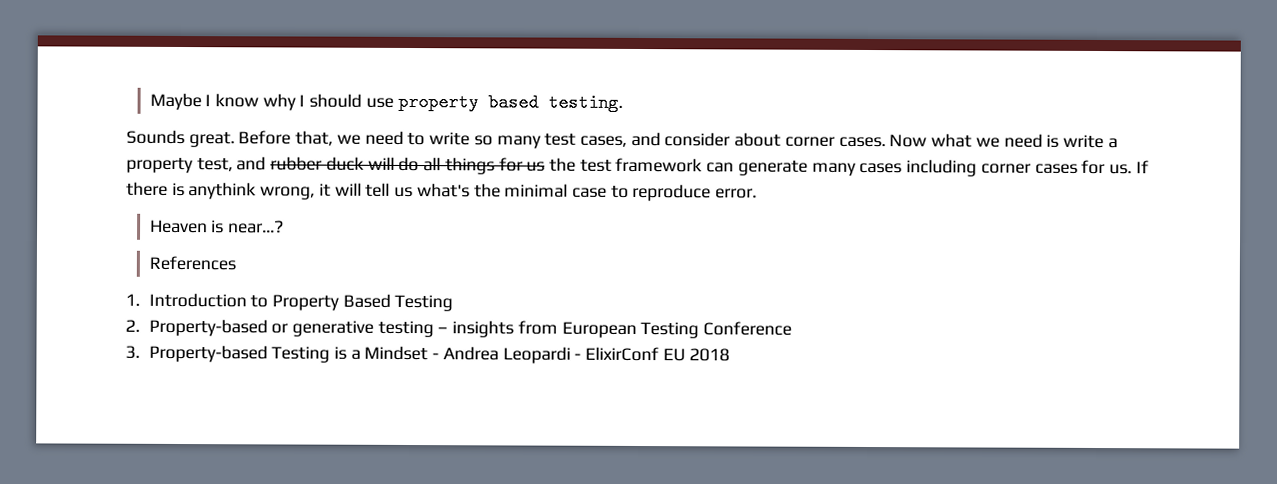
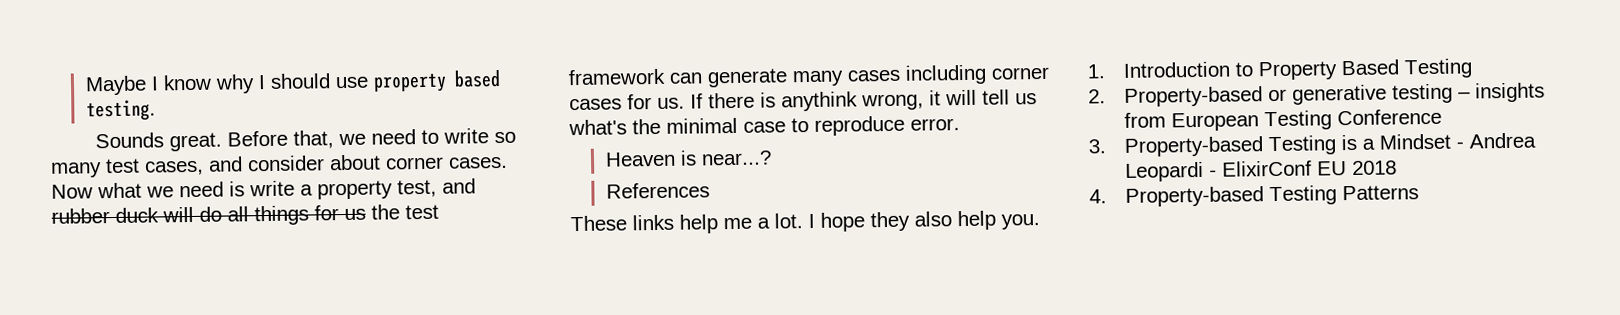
+ These links help me a lot. I hope they also help you.
+ 4. Property-based Testing Patterns

